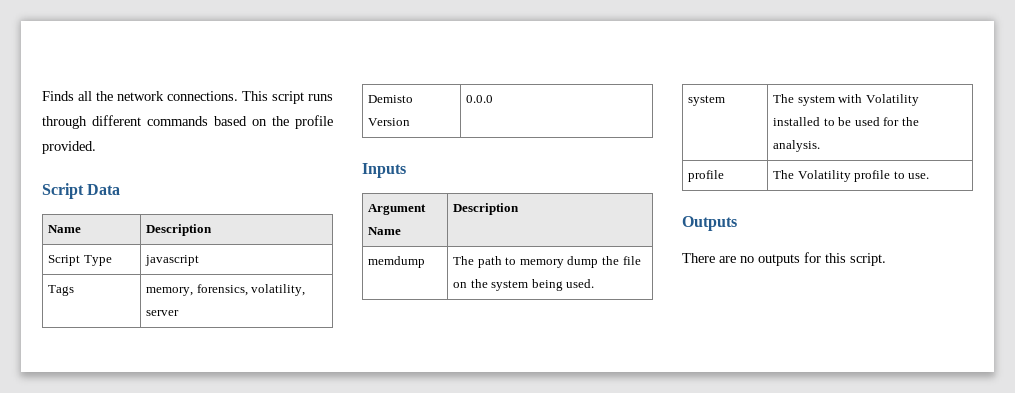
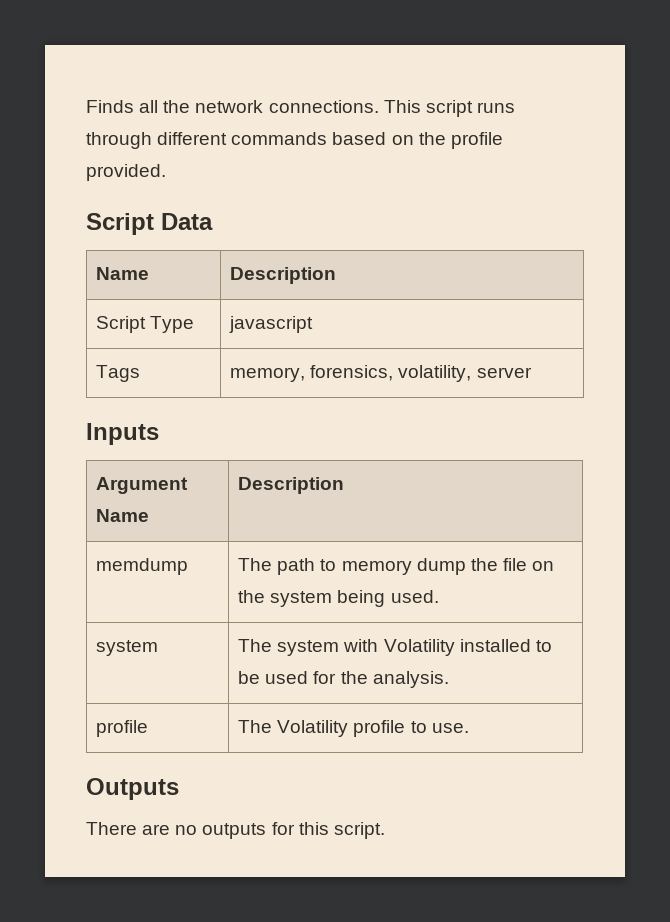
- Demisto Version | 0.0.0

